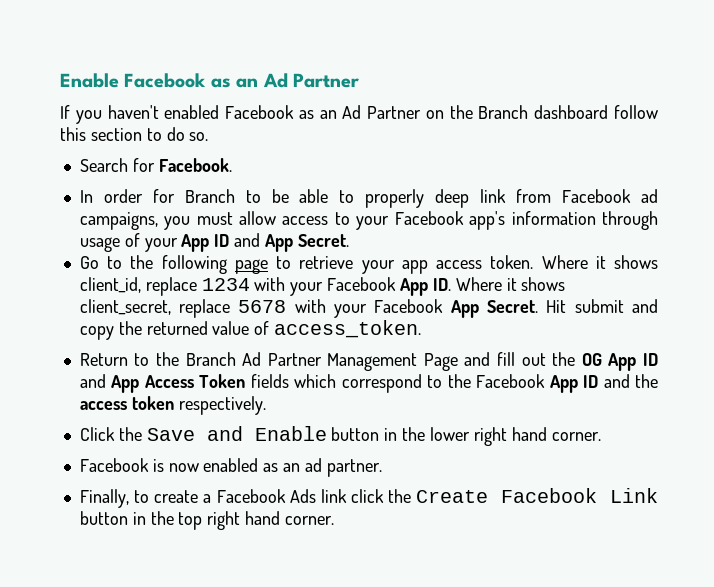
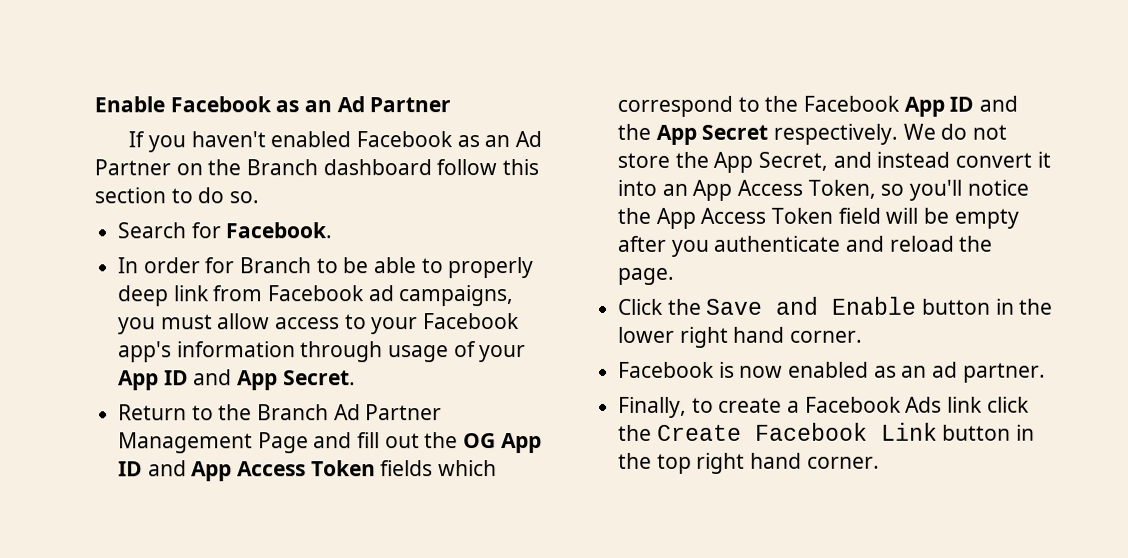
- Go to the following page to retrieve your app access token. Where it shows client_id, replace 1234 with your Facebook App ID. Where it shows client_secret, replace 5678 with your Facebook App Secret. Hit submit and copy the returned value of access_token.
- Return to the Branch Ad Partner Management Page and fill out the OG App ID and App Access Token fields which correspond to the Facebook App ID and the access token respectively.
+ Return to the Branch Ad Partner Management Page and fill out the OG App ID and App Access Token fields which correspond to the Facebook App ID and the App Secret respectively. We do not store the App Secret, and instead convert it into an App Access Token, so you'll notice the App Access Token field will be empty after you authenticate and reload the page.

